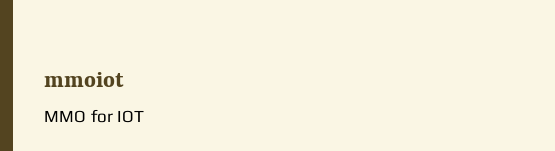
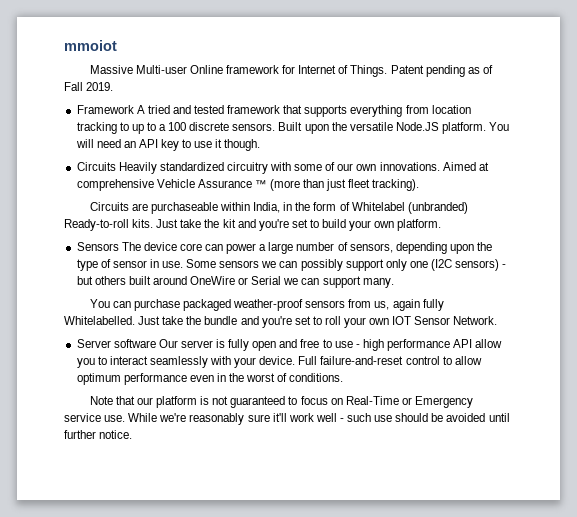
- MMO for IOT
+ Massive Multi-user Online framework for Internet of Things. Patent pending as of Fall 2019.
+ Framework A tried and tested framework that supports everything from location tracking to up to a 100 discrete sensors. Built upon the versatile Node.JS platform. You will need an API key to use it though.
+ Circuits Heavily standardized circuitry with some of our own innovations. Aimed at comprehensive Vehicle Assurance ™ (more than just fleet tracking).
+ Circuits are purchaseable within India, in the form of Whitelabel (unbranded) Ready-to-roll kits. Just take the kit and you're set to build your own platform.
+ Sensors The device core can power a large number of sensors, depending upon the type of sensor in use. Some sensors we can possibly support only one (I2C sensors) - but others built around OneWire or Serial we can support many.
+ You can purchase packaged weather-proof sensors from us, again fully Whitelabelled. Just take the bundle and you're set to roll your own IOT Sensor Network.
+ Server software Our server is fully open and free to use - high performance API allow you to interact seamlessly with your device. Full failure-and-reset control to allow optimum performance even in the worst of conditions.
+ Note that our platform is not guaranteed to focus on Real-Time or Emergency service use. While we're reasonably sure it'll work well - such use should be avoided until further notice.

